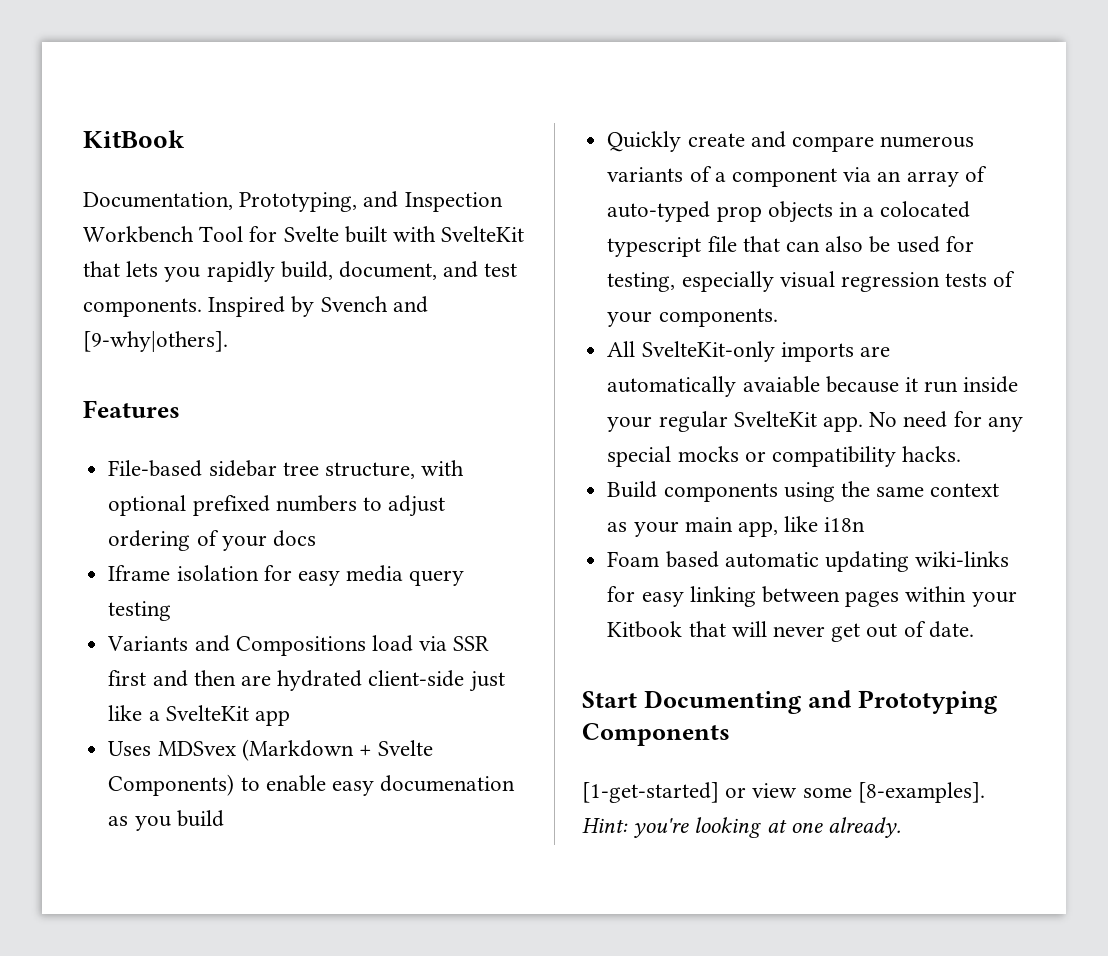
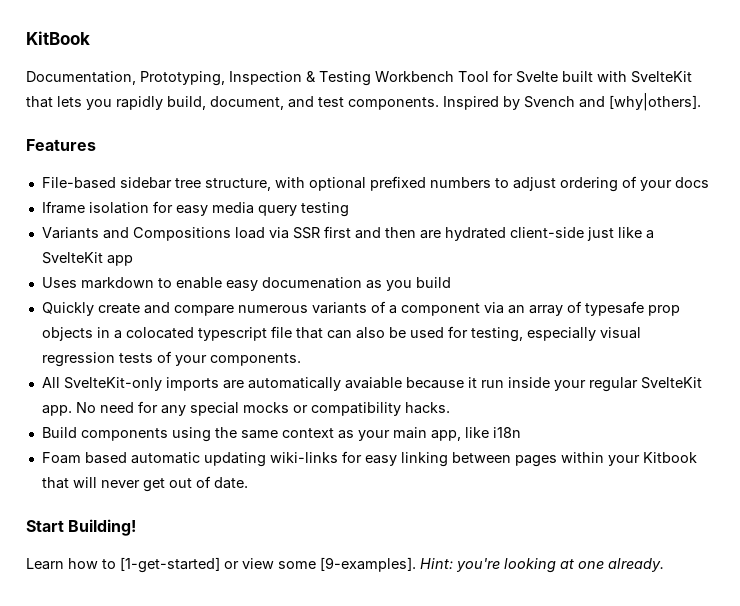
- Documentation, Prototyping, and Inspection Workbench Tool for Svelte built with SvelteKit that lets you rapidly build, document, and test components.
+ Documentation, Prototyping, Inspection & Testing Workbench Tool for Svelte built with SvelteKit that lets you rapidly build, document, and test components.
- Inspired by Svench and [9-why|others].
+ Inspired by Svench and [why|others].
- Uses MDSvex (Markdown + Svelte Components) to enable easy documenation as you build
+ Uses markdown to enable easy documenation as you build
- Quickly create and compare numerous variants of a component via an array of auto-typed prop objects in a colocated typescript file that can also be used for testing, especially visual regression tests of your components.
+ Quickly create and compare numerous variants of a component via an array of typesafe prop objects in a colocated typescript file that can also be used for testing, especially visual regression tests of your components.
- Start Documenting and Prototyping Components
- [1-get-started] or view some [8-examples].
+ Start Building!
+ Learn how to [1-get-started] or view some [9-examples].

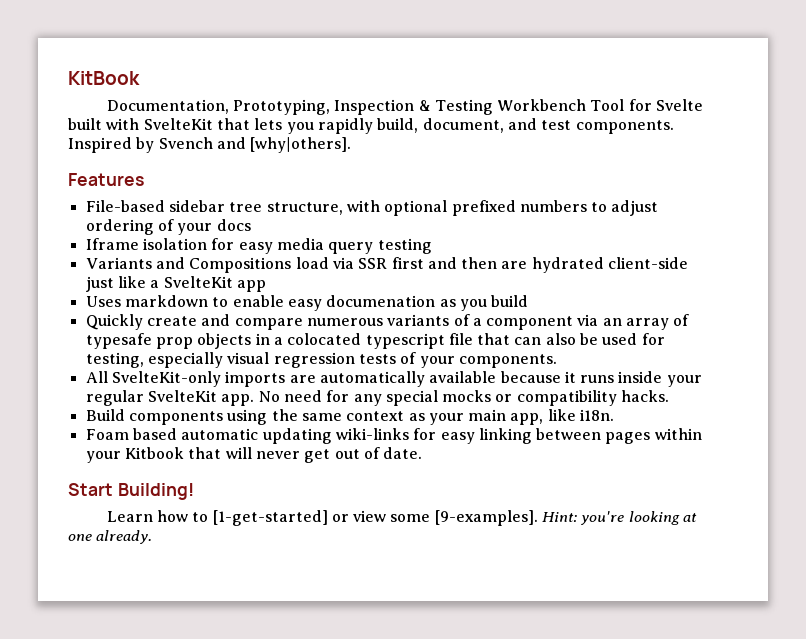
- All SvelteKit-only imports are automatically avaiable because it run inside your regular SvelteKit app.
+ All SvelteKit-only imports are automatically available because it runs inside your regular SvelteKit app.
- Build components using the same context as your main app, like i18n
+ Build components using the same context as your main app, like i18n.

